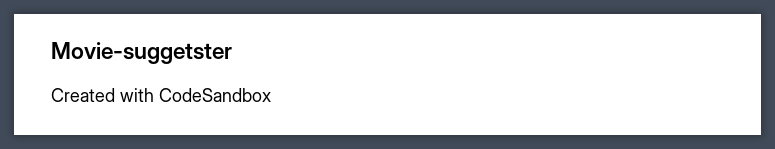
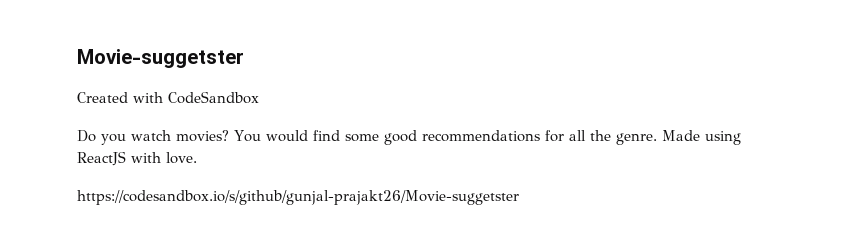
+ Do you watch movies? You would find some good recommendations for all the genre. Made using ReactJS with love.
+ https://codesandbox.io/s/github/gunjal-prajakt26/Movie-suggetster

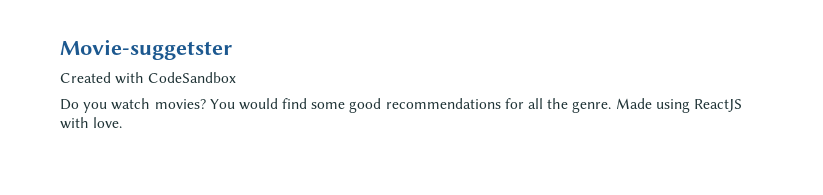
- https://codesandbox.io/s/github/gunjal-prajakt26/Movie-suggetster

